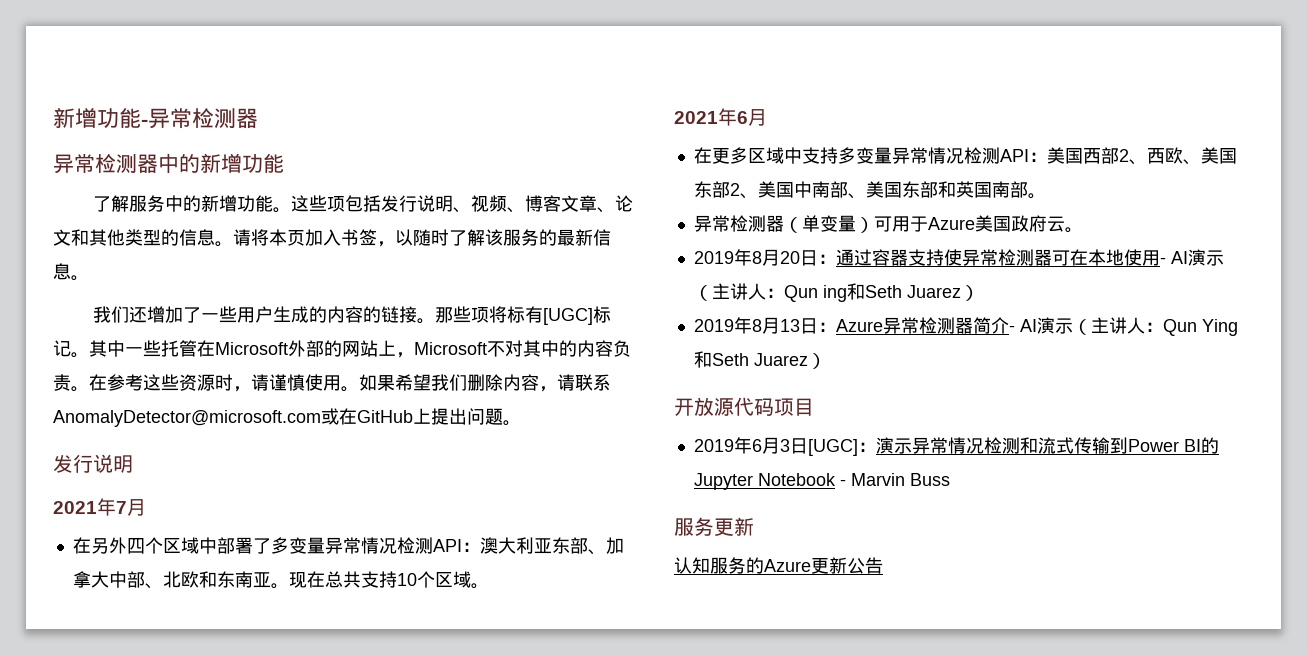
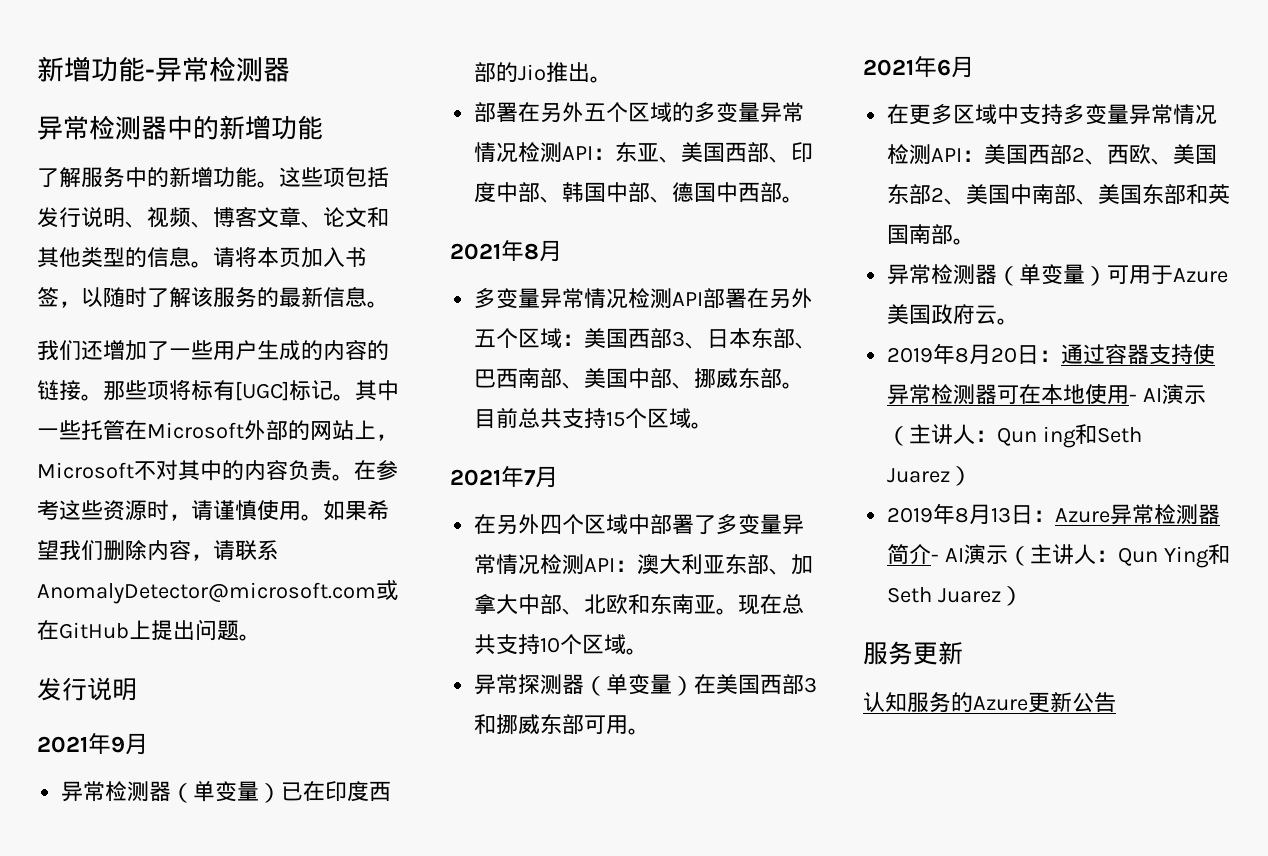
+ 2021年9月
+ 异常检测器（单变量）已在印度西部的Jio推出。
+ 部署在另外五个区域的多变量异常情况检测API：东亚、美国西部、印度中部、韩国中部、德国中西部。
+ 2021年8月
+ 多变量异常情况检测API部署在另外五个区域：美国西部3、日本东部、巴西南部、美国中部、挪威东部。目前总共支持15个区域。
+ 异常探测器（单变量）在美国西部3和挪威东部可用。
- 开放源代码项目
- 2019年6月3日[UGC]：演示异常情况检测和流式传输到Power BI的Jupyter Notebook - Marvin Buss

